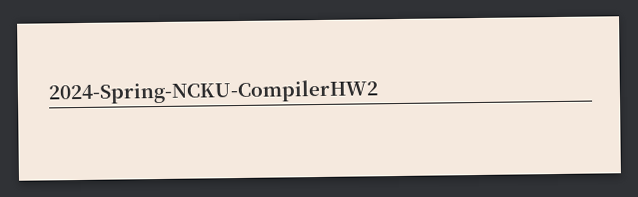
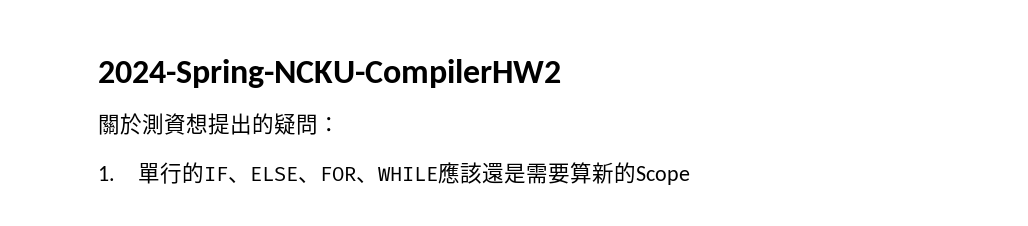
+ 關於測資想提出的疑問：
+ 1.單行的IF、ELSE、FOR、WHILE應該還是需要算新的Scope

